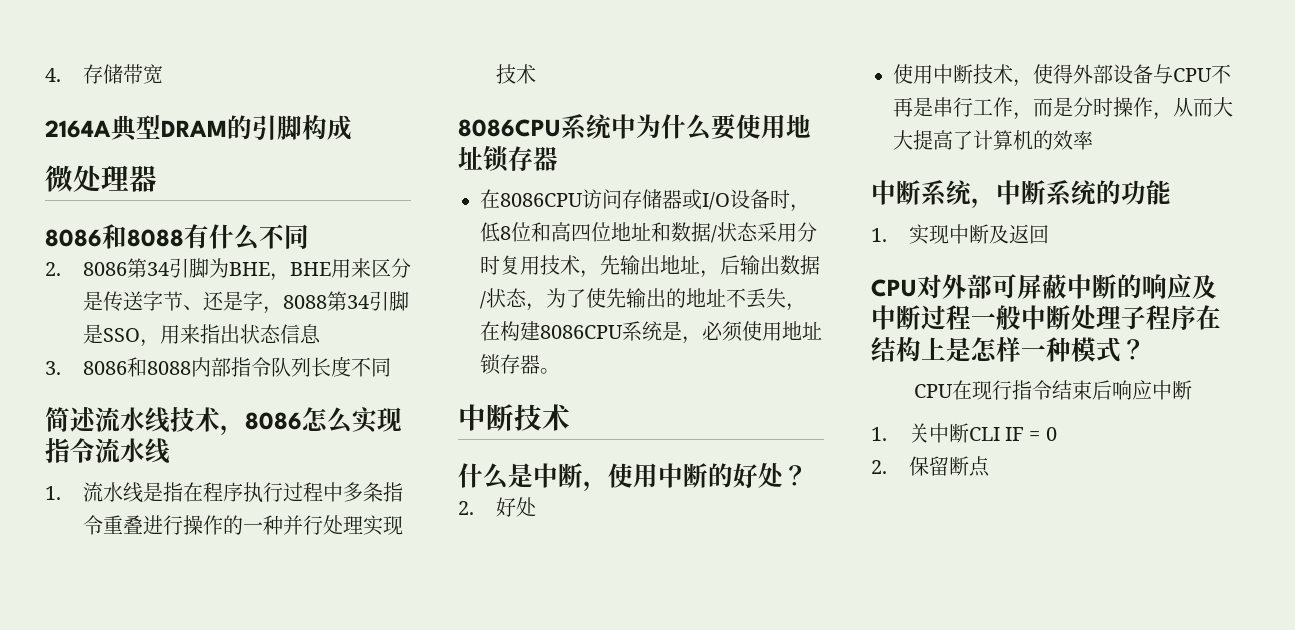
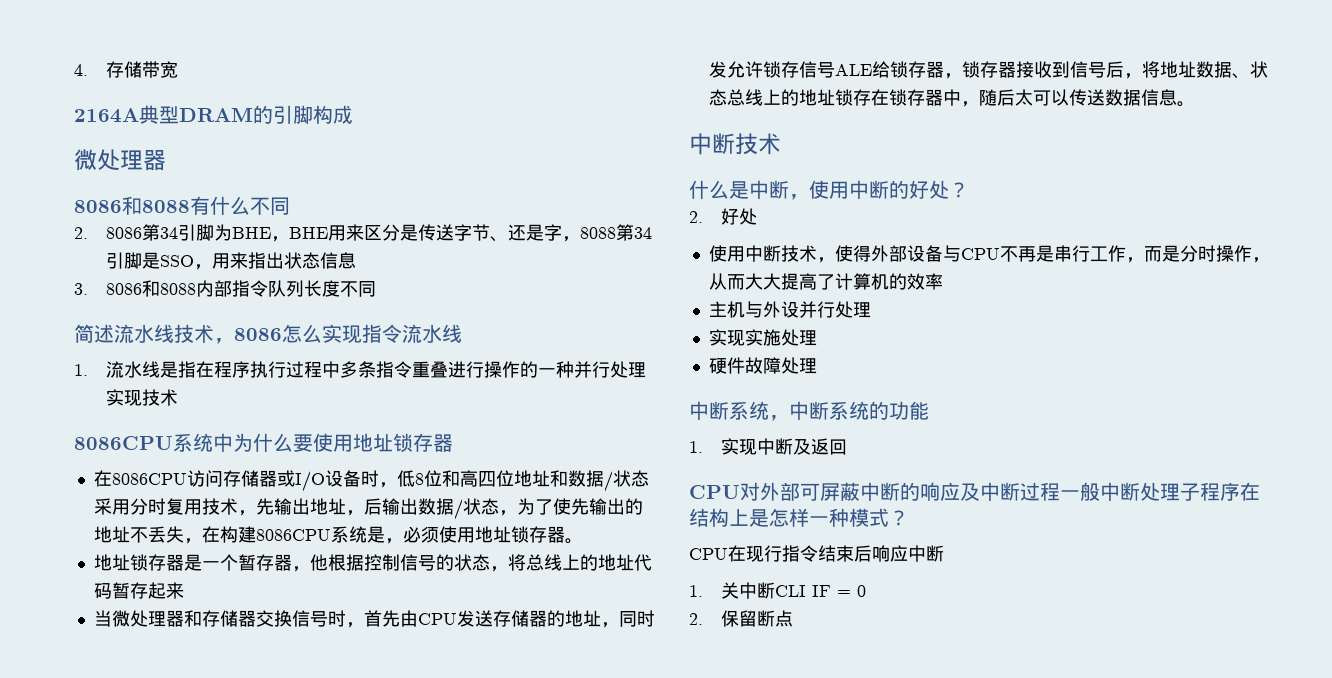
+ 地址锁存器是一个暂存器，他根据控制信号的状态，将总线上的地址代码暂存起来
+ 当微处理器和存储器交换信号时，首先由CPU发送存储器的地址，同时发允许锁存信号ALE给锁存器，锁存器接收到信号后，将地址数据、状态总线上的地址锁存在锁存器中，随后太可以传送数据信息。
+ 主机与外设并行处理
+ 实现实施处理
+ 硬件故障处理

